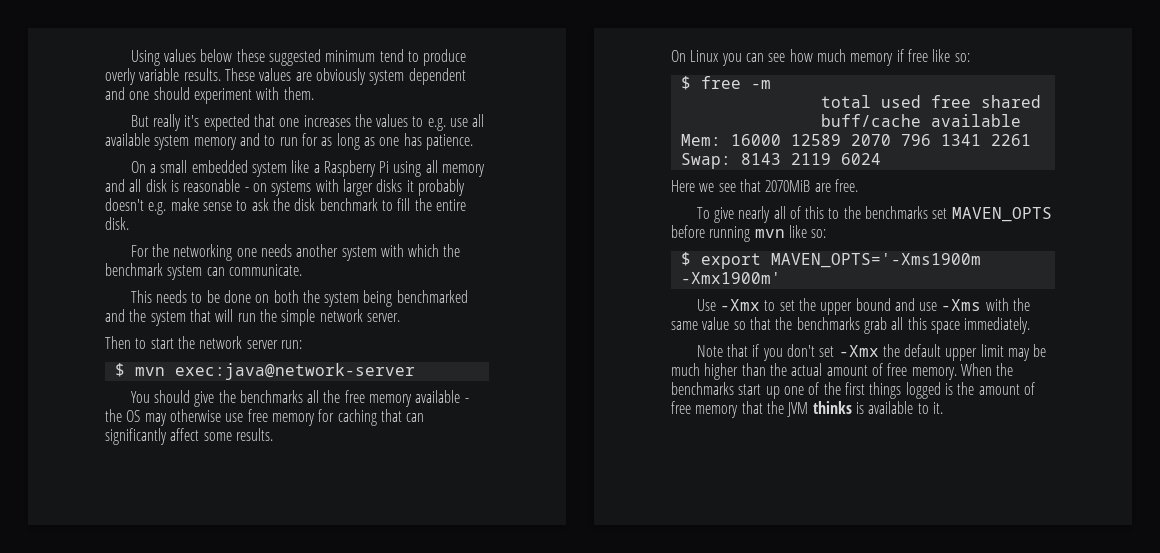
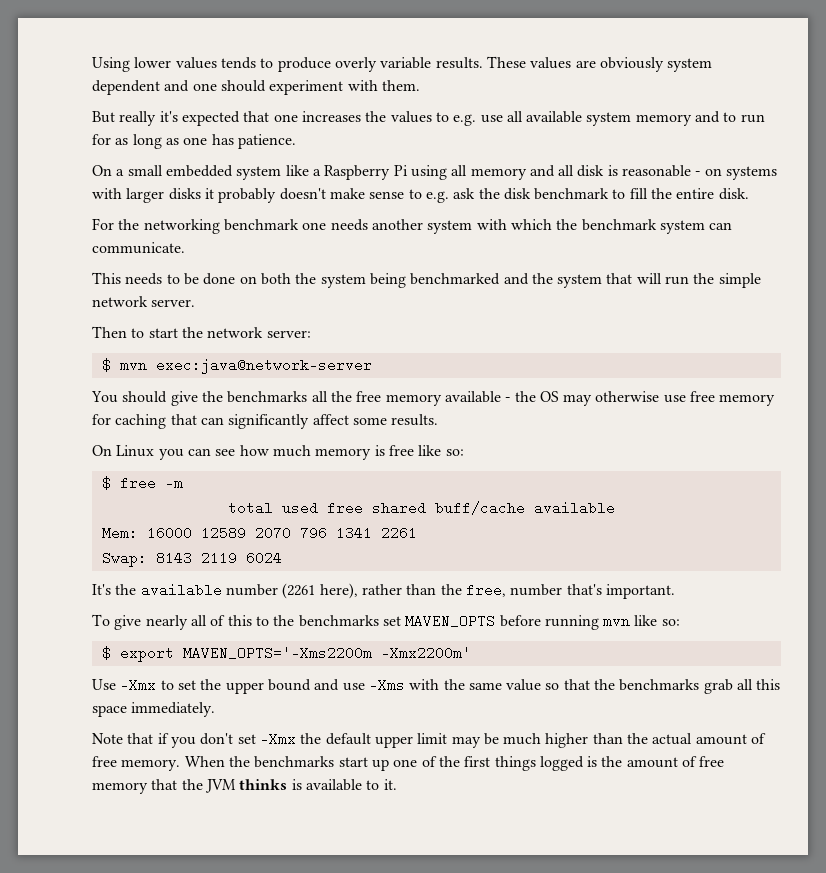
- Using values below these suggested minimum tend to produce overly variable results.
+ Using lower values tends to produce overly variable results.
- On a small embedded system like a Raspberry Pi using all memory and all disk is reasonable - on systems with larger disks it probably doesn't e.g. make sense to ask the disk benchmark to fill the entire disk.
+ On a small embedded system like a Raspberry Pi using all memory and all disk is reasonable - on systems with larger disks it probably doesn't make sense to e.g. ask the disk benchmark to fill the entire disk.
- For the networking one needs another system with which the benchmark system can communicate.
+ For the networking benchmark one needs another system with which the benchmark system can communicate.
- Then to start the network server run:
+ Then to start the network server:
- On Linux you can see how much memory if free like so:
+ On Linux you can see how much memory is free like so:
- Here we see that 2070MiB are free.
+ It's the available number (2261 here), rather than the free, number that's important.
- $ export MAVEN_OPTS='-Xms1900m -Xmx1900m'
+ $ export MAVEN_OPTS='-Xms2200m -Xmx2200m'

